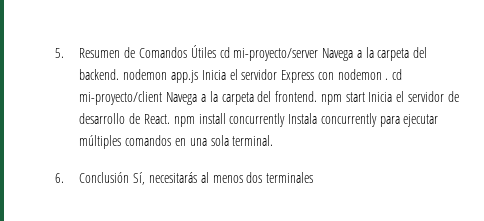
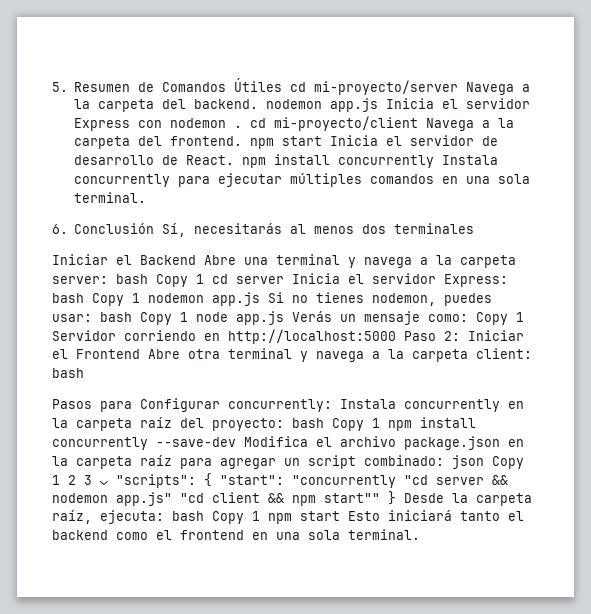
+ Iniciar el Backend Abre una terminal y navega a la carpeta server: bash Copy 1 cd server Inicia el servidor Express: bash Copy 1 nodemon app.js Si no tienes nodemon, puedes usar: bash Copy 1 node app.js Verás un mensaje como: Copy 1 Servidor corriendo en http://localhost:5000 Paso 2: Iniciar el Frontend Abre otra terminal y navega a la carpeta client: bash
+ Pasos para Configurar concurrently: Instala concurrently en la carpeta raíz del proyecto: bash Copy 1 npm install concurrently --save-dev Modifica el archivo package.json en la carpeta raíz para agregar un script combinado: json Copy 1 2 3 ⌄ "scripts": { "start": "concurrently "cd server && nodemon app.js" "cd client && npm start"" } Desde la carpeta raíz, ejecuta: bash Copy 1 npm start Esto iniciará tanto el backend como el frontend en una sola terminal.

